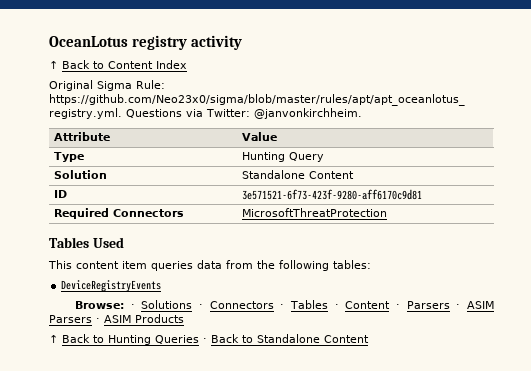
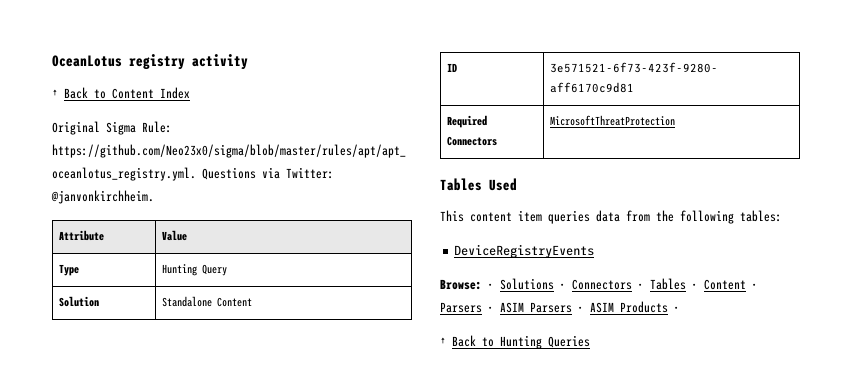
- Browse: · Solutions · Connectors · Tables · Content · Parsers · ASIM Parsers · ASIM Products
+ Browse: · Solutions · Connectors · Tables · Content · Parsers · ASIM Parsers · ASIM Products ·
- ↑ Back to Hunting Queries · Back to Standalone Content
+ ↑ Back to Hunting Queries

